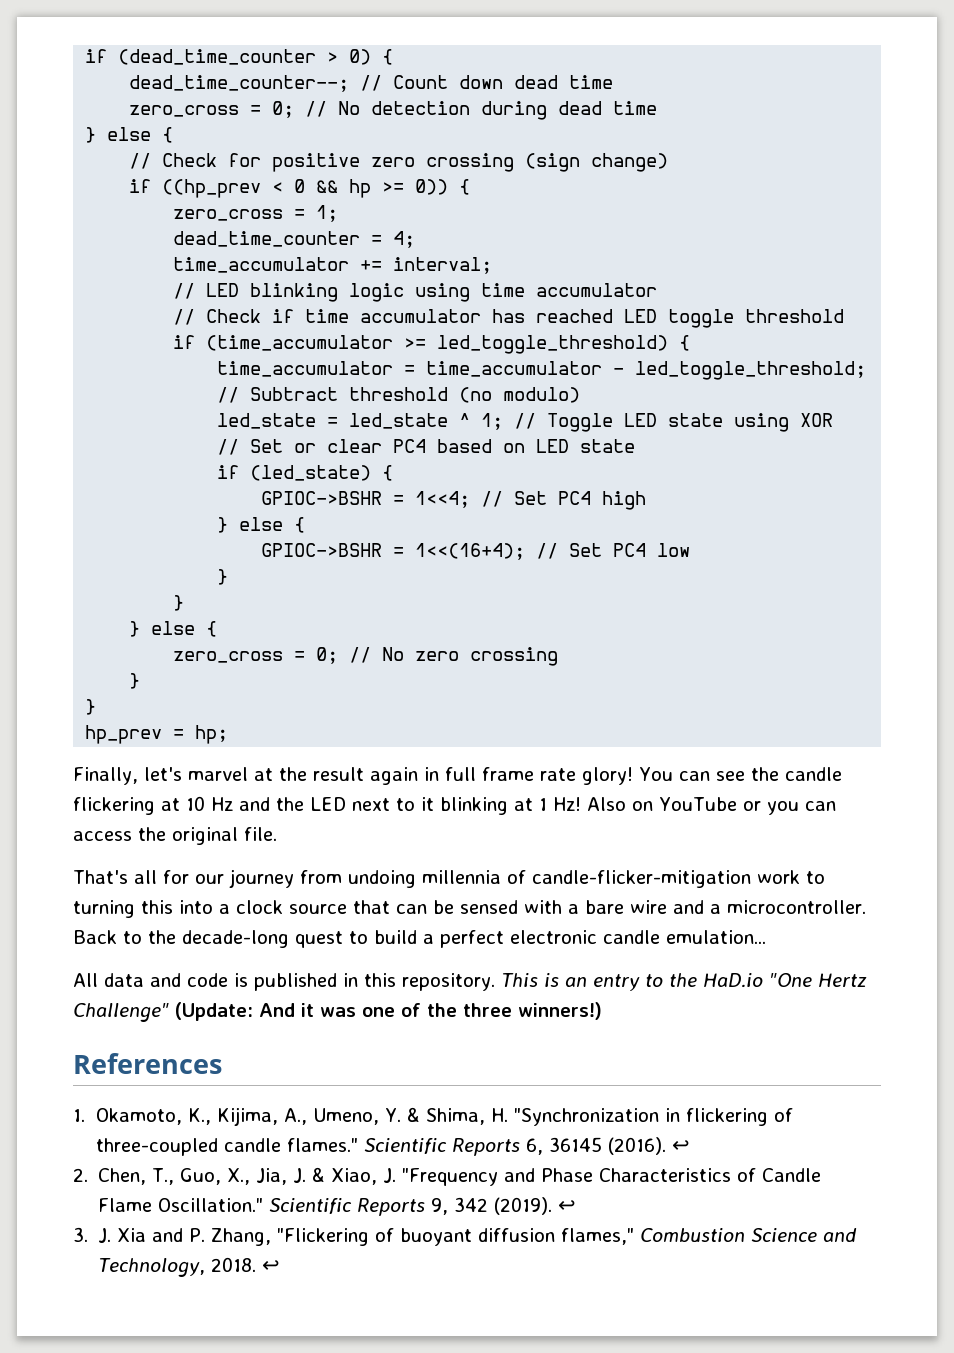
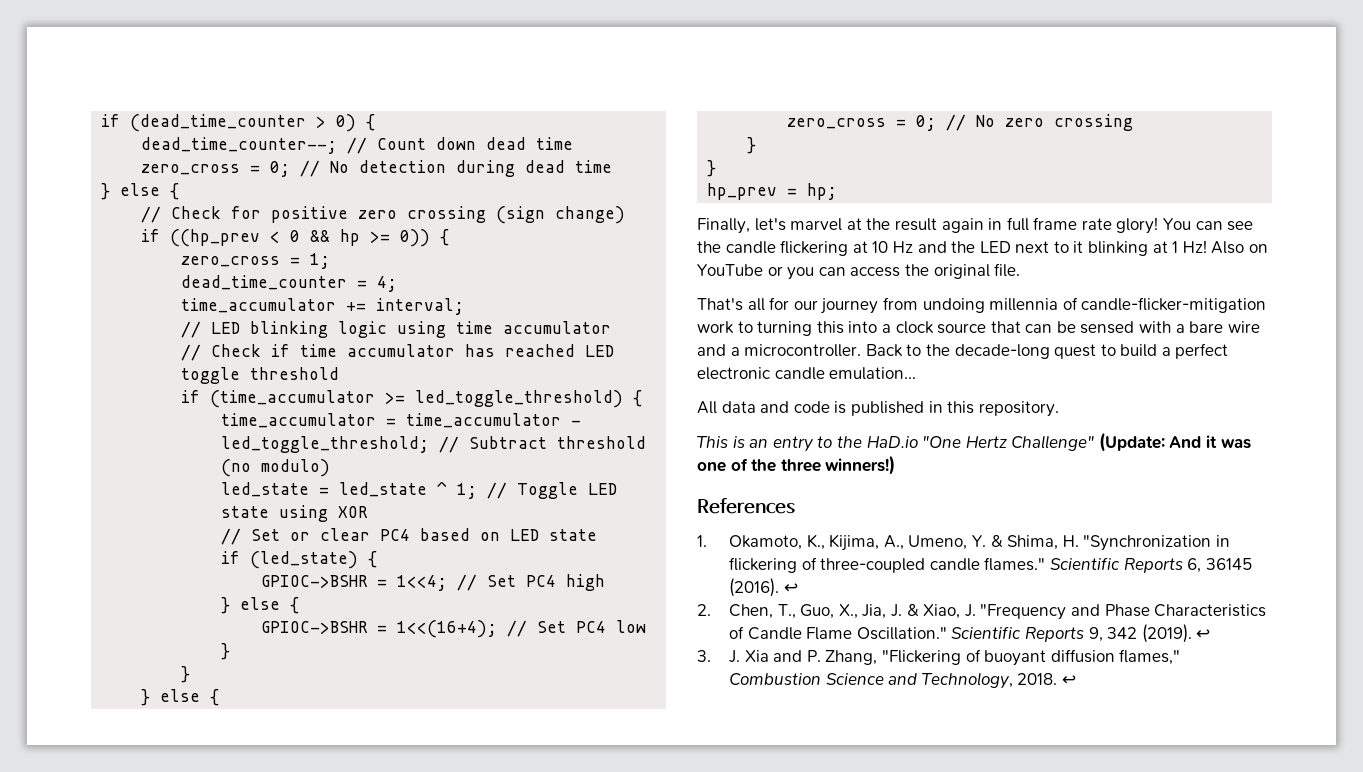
- All data and code is published in this repository. This is an entry to the HaD.io "One Hertz Challenge" (Update: And it was one of the three winners!)
+ All data and code is published in this repository.
+ This is an entry to the HaD.io "One Hertz Challenge" (Update: And it was one of the three winners!)

